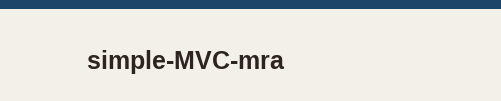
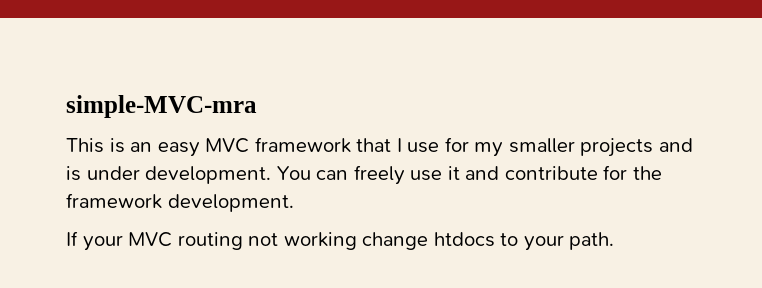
+ This is an easy MVC framework that I use for my smaller projects and is under development. You can freely use it and contribute for the framework development.
+ If your MVC routing not working change htdocs to your path.

